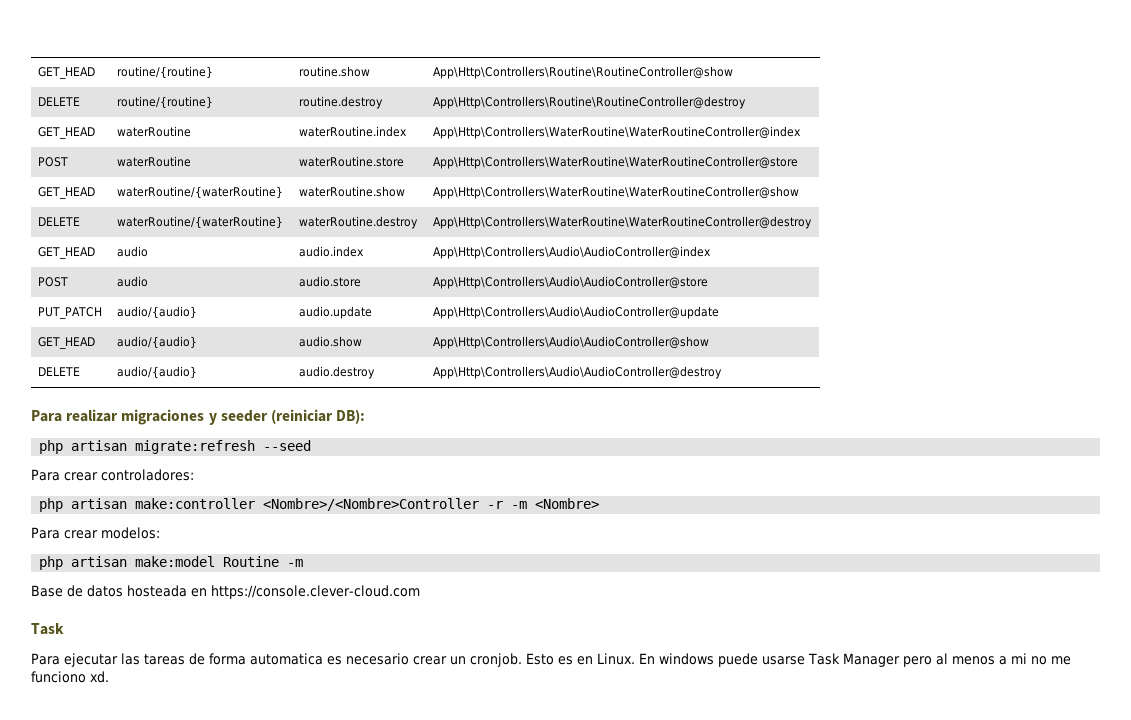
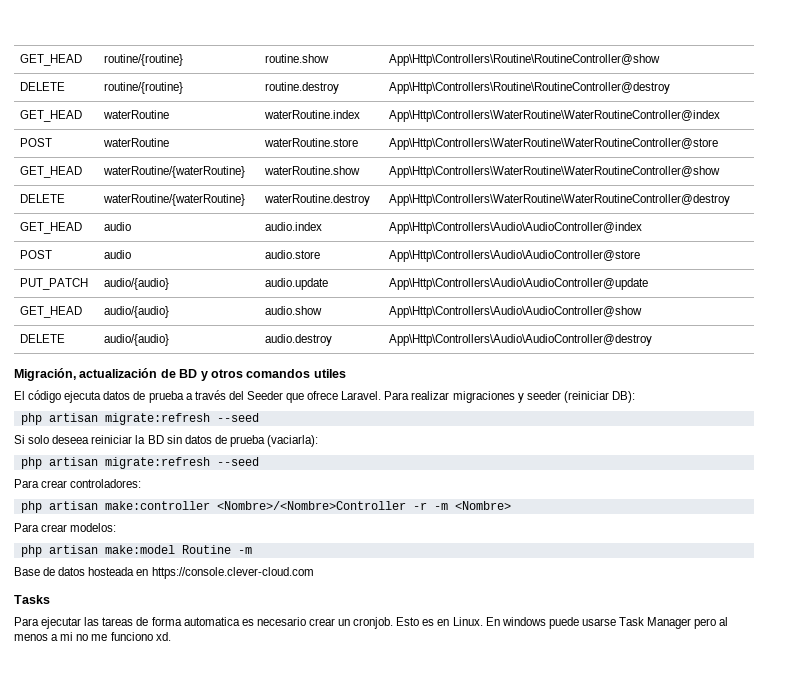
+ Migración, actualización de BD y otros comandos utiles
+ El código ejecuta datos de prueba a través del Seeder que ofrece Laravel.
+ Si solo deseea reiniciar la BD sin datos de prueba (vaciarla):
+ php artisan migrate:refresh --seed
  Base de datos hosteada en https://console.clever-cloud.com
- Task
+ Tasks

